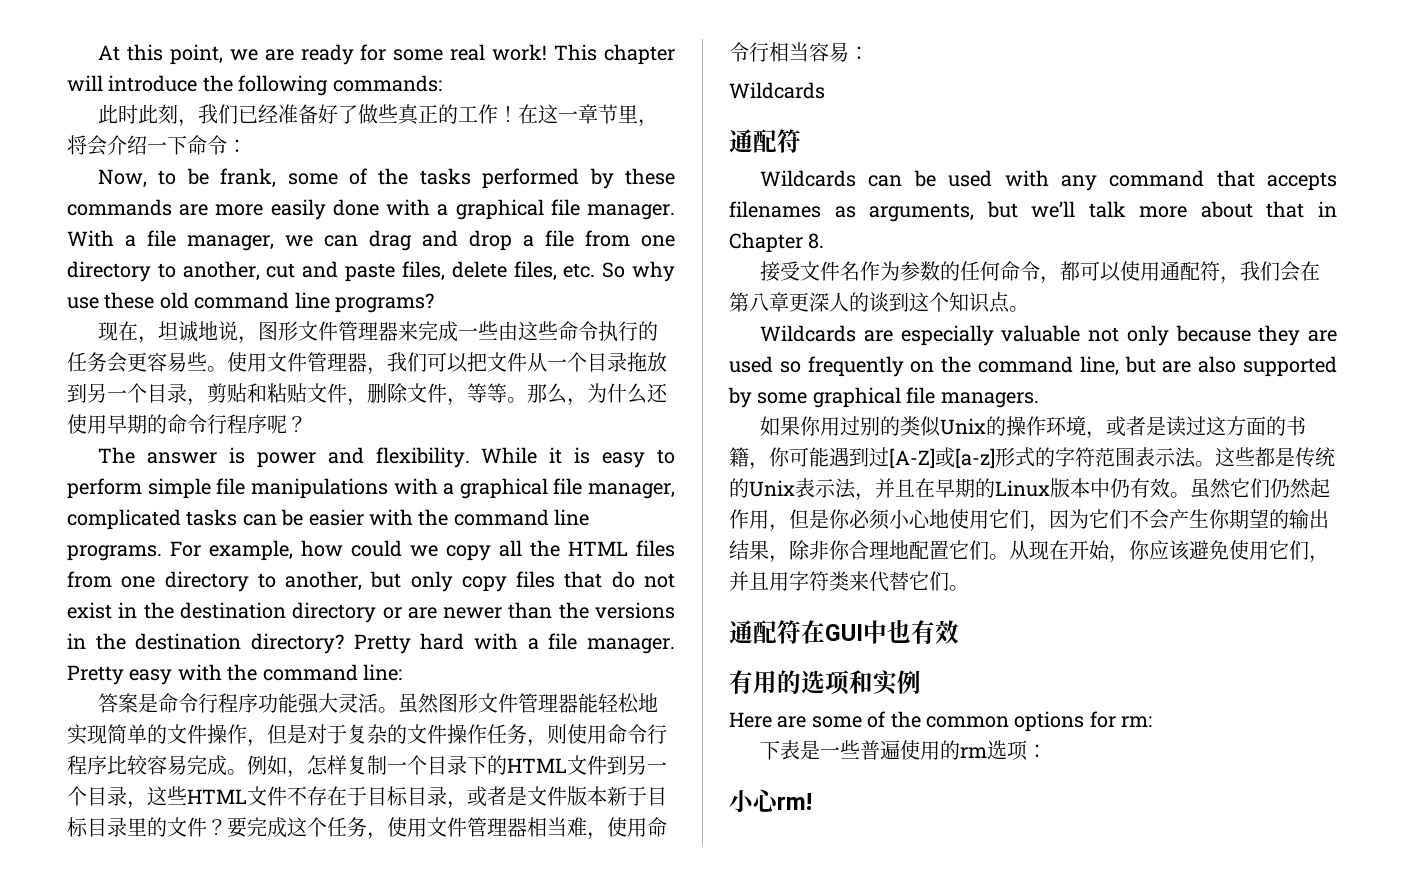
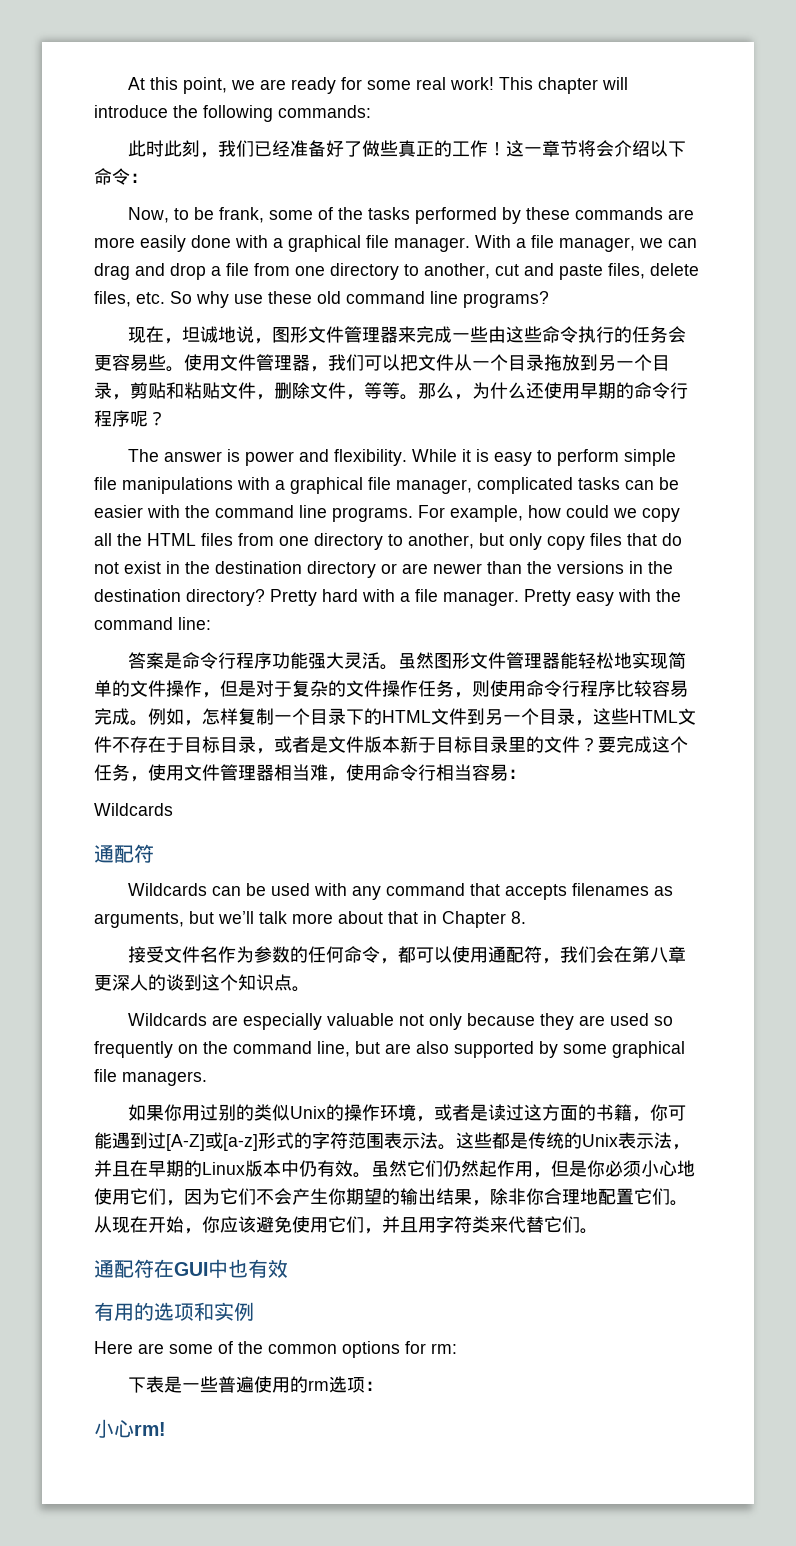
- 在这一章节里，将会介绍一下命令：
+ 这一章节将会介绍以下命令：

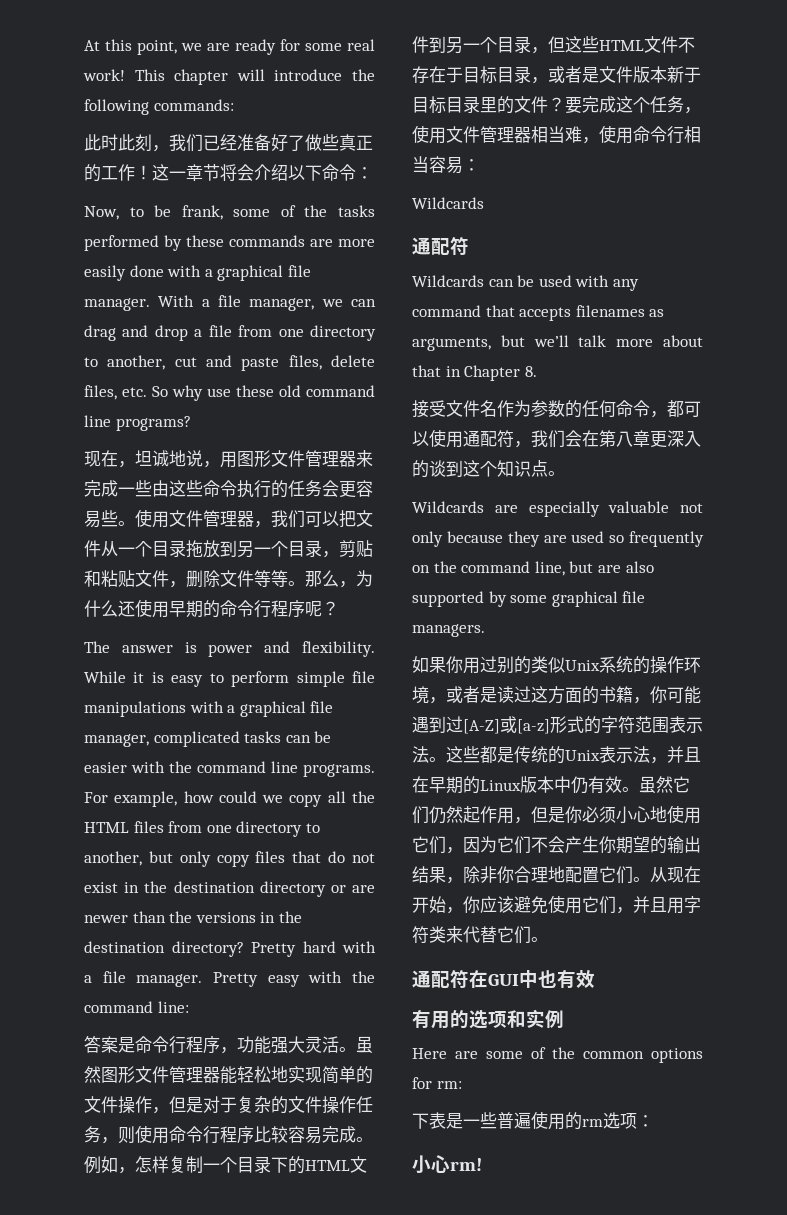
- 现在，坦诚地说，图形文件管理器来完成一些由这些命令执行的任务会更容易些。
+ 现在，坦诚地说，用图形文件管理器来完成一些由这些命令执行的任务会更容易些。
- 使用文件管理器，我们可以把文件从一个目录拖放到另一个目录，剪贴和粘贴文件，删除文件，等等。
+ 使用文件管理器，我们可以把文件从一个目录拖放到另一个目录，剪贴和粘贴文件，删除文件等等。
- 答案是命令行程序功能强大灵活。
+ 答案是命令行程序，功能强大灵活。
- 例如，怎样复制一个目录下的HTML文件到另一个目录，这些HTML文件不存在于目标目录，或者是文件版本新于目标目录里的文件？
+ 例如，怎样复制一个目录下的HTML文件到另一个目录，但这些HTML文件不存在于目标目录，或者是文件版本新于目标目录里的文件？
- 接受文件名作为参数的任何命令，都可以使用通配符，我们会在第八章更深人的谈到这个知识点。
+ 接受文件名作为参数的任何命令，都可以使用通配符，我们会在第八章更深入的谈到这个知识点。
- 如果你用过别的类似Unix的操作环境，或者是读过这方面的书籍，你可能遇到过[A-Z]或[a-z]形式的字符范围表示法。
+ 如果你用过别的类似Unix系统的操作环境，或者是读过这方面的书籍，你可能遇到过[A-Z]或[a-z]形式的字符范围表示法。

